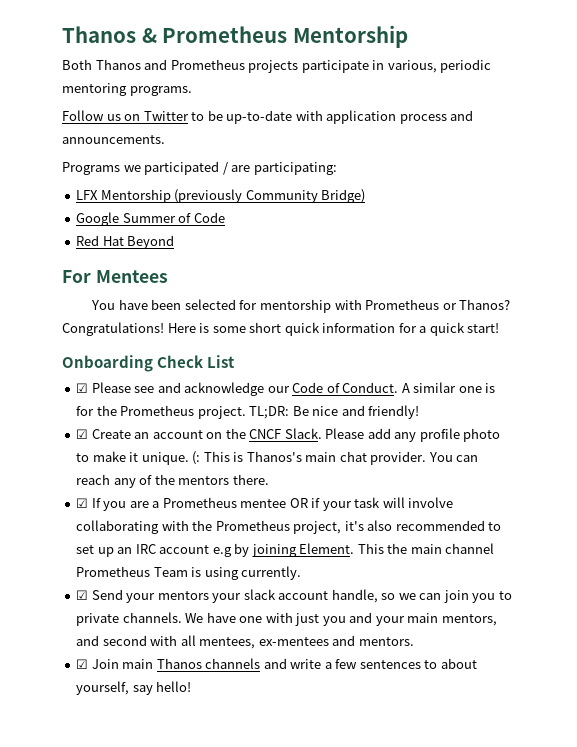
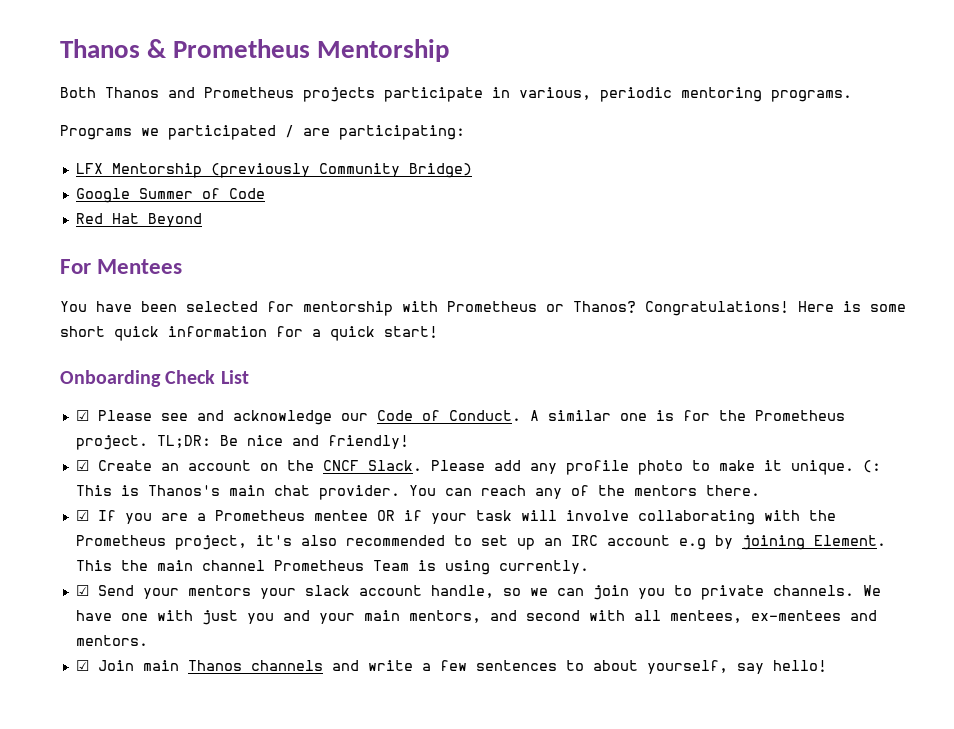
- Follow us on Twitter to be up-to-date with application process and announcements.

